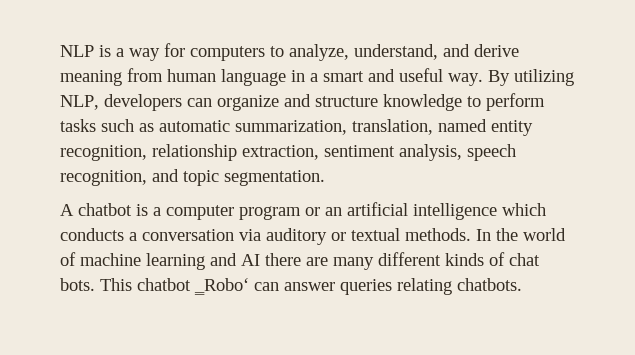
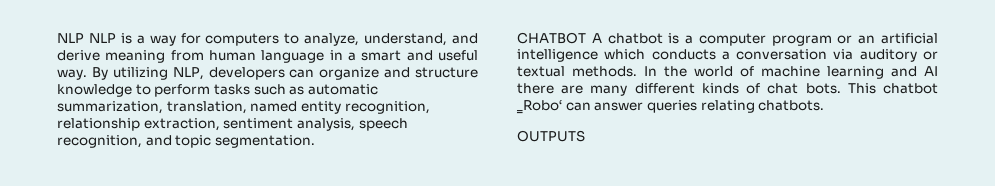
- NLP is a way for computers to analyze, understand, and derive meaning from human language in a smart and useful way.
+ NLP NLP is a way for computers to analyze, understand, and derive meaning from human language in a smart and useful way.
- A chatbot is a computer program or an artificial intelligence which conducts a conversation via auditory or textual methods.
+ CHATBOT A chatbot is a computer program or an artificial intelligence which conducts a conversation via auditory or textual methods.
+ OUTPUTS

